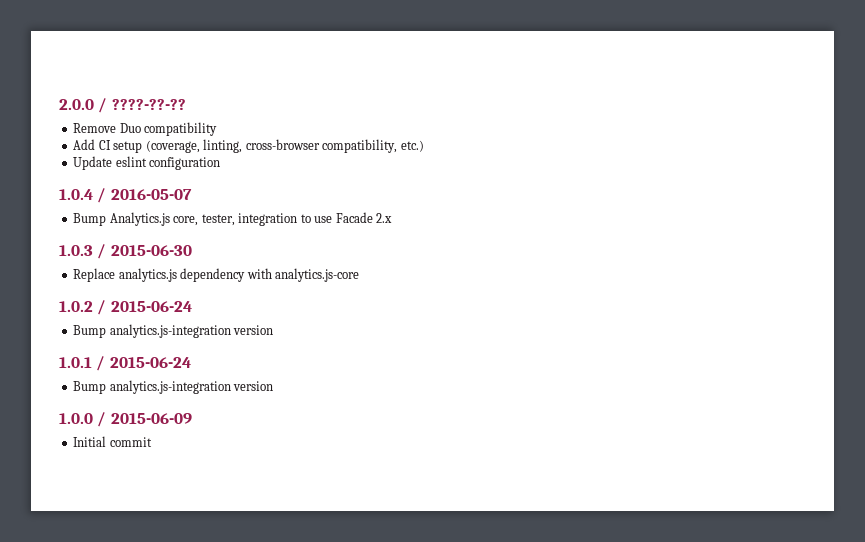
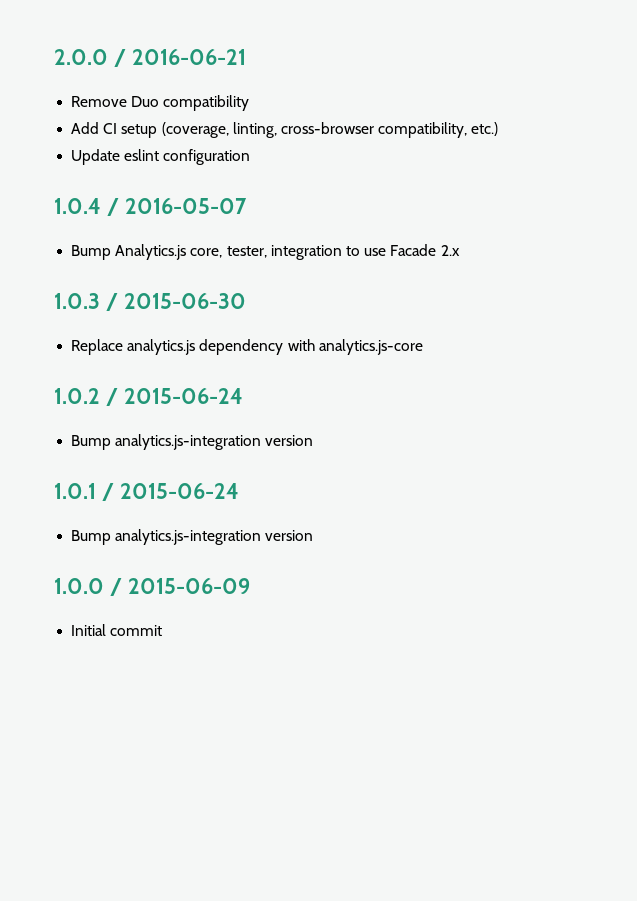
- 2.0.0 / ????-??-??
+ 2.0.0 / 2016-06-21

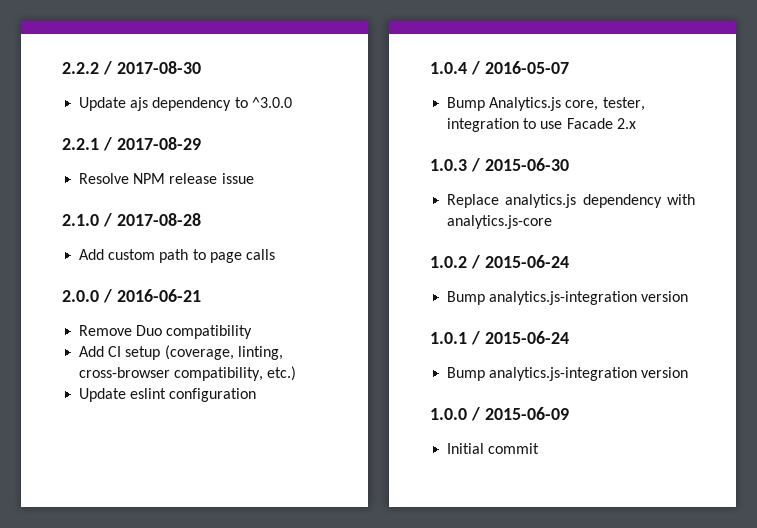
+ 2.2.2 / 2017-08-30
+ Update ajs dependency to ^3.0.0
+ 2.2.1 / 2017-08-29
+ Resolve NPM release issue
+ 2.1.0 / 2017-08-28
+ Add custom path to page calls

